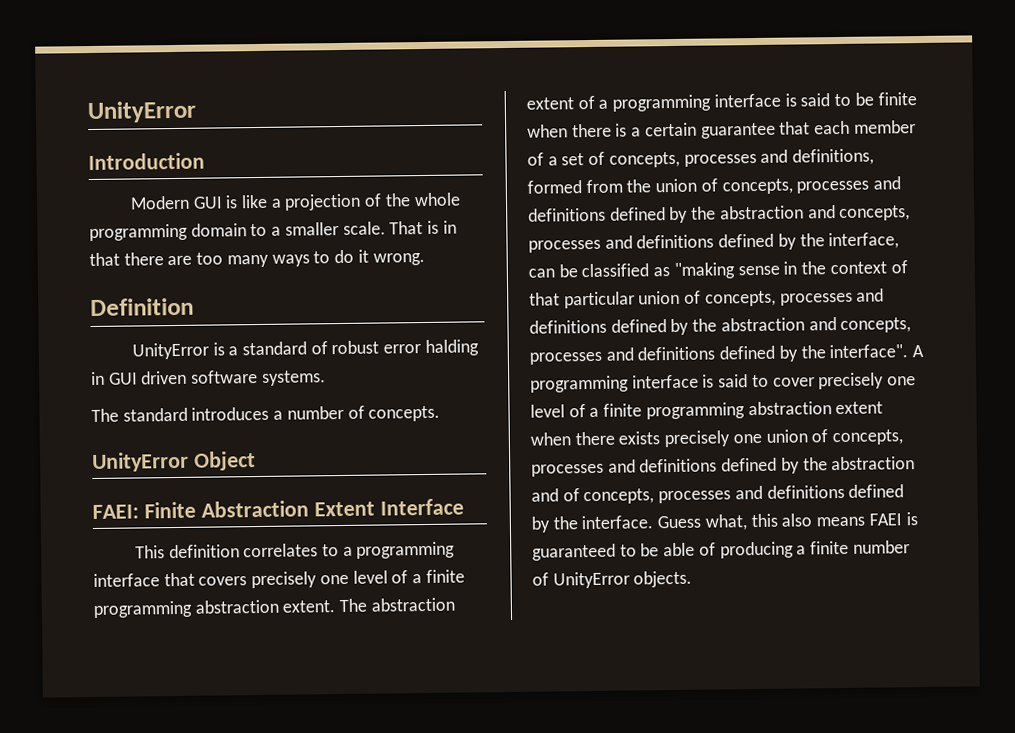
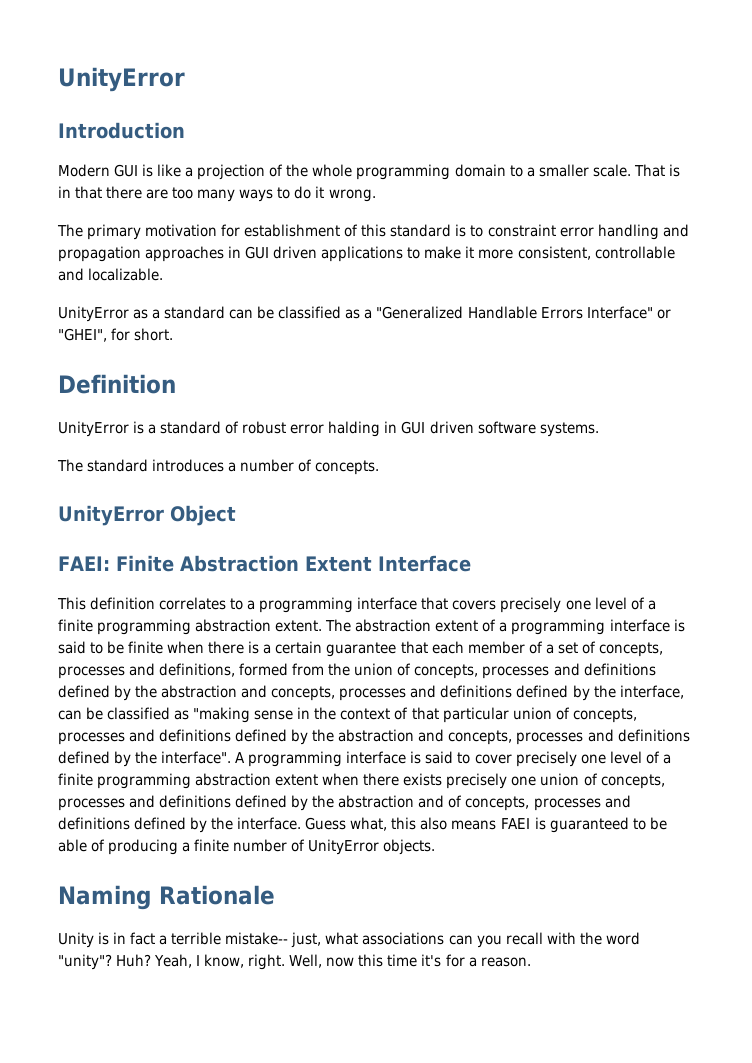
+ The primary motivation for establishment of this standard is to constraint error handling and propagation approaches in GUI driven applications to make it more consistent, controllable and localizable.
+ UnityError as a standard can be classified as a "Generalized Handlable Errors Interface" or "GHEI", for short.
+ Naming Rationale
+ Unity is in fact a terrible mistake-- just, what associations can you recall with the word "unity"? Huh? Yeah, I know, right. Well, now this time it's for a reason.

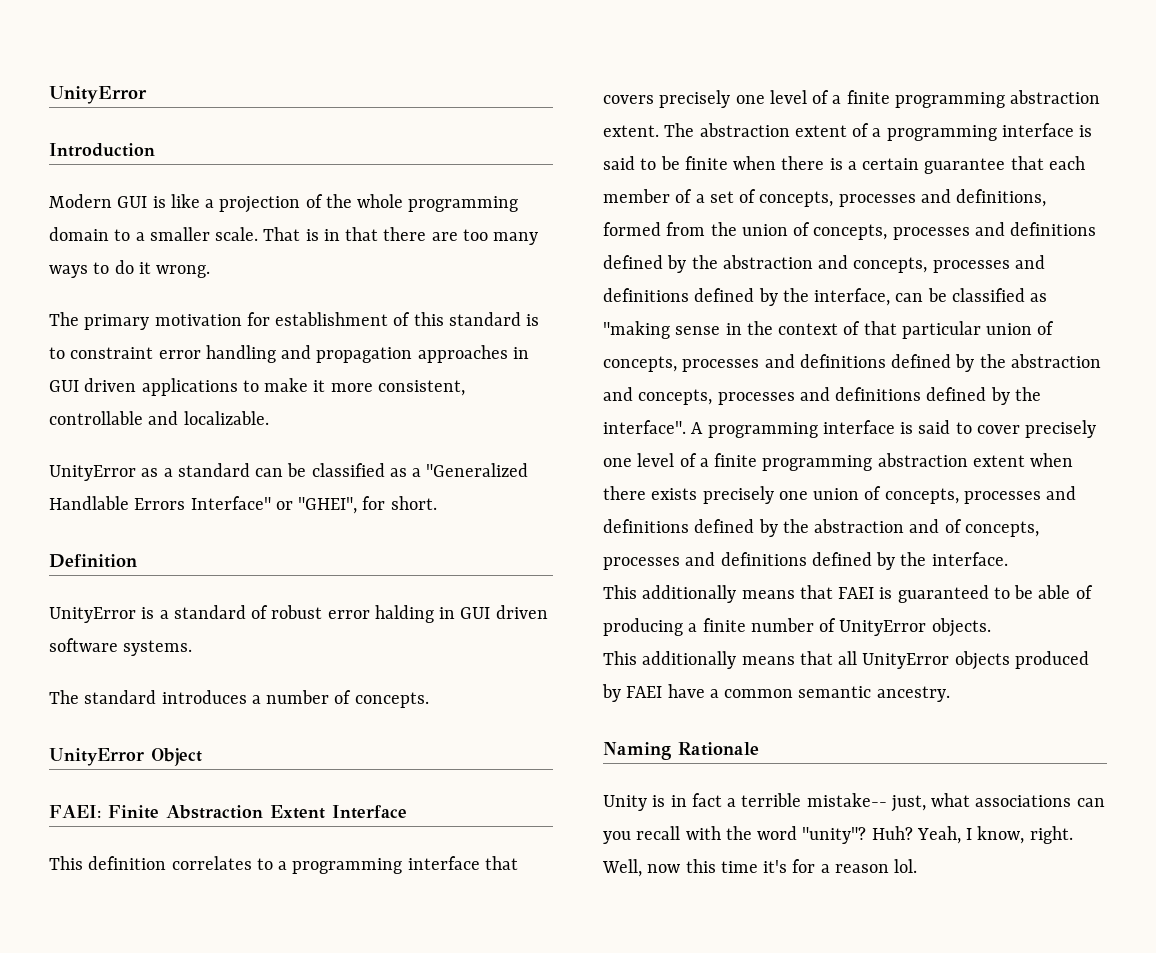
- A programming interface is said to cover precisely one level of a finite programming abstraction extent when there exists precisely one union of concepts, processes and definitions defined by the abstraction and of concepts, processes and definitions defined by the interface. Guess what, this also means FAEI is guaranteed to be able of producing a finite number of UnityError objects.
+ A programming interface is said to cover precisely one level of a finite programming abstraction extent when there exists precisely one union of concepts, processes and definitions defined by the abstraction and of concepts, processes and definitions defined by the interface.
+ This additionally means that FAEI is guaranteed to be able of producing a finite number of UnityError objects.
+ This additionally means that all UnityError objects produced by FAEI have a common semantic ancestry.
- Well, now this time it's for a reason.
+ Well, now this time it's for a reason lol.

